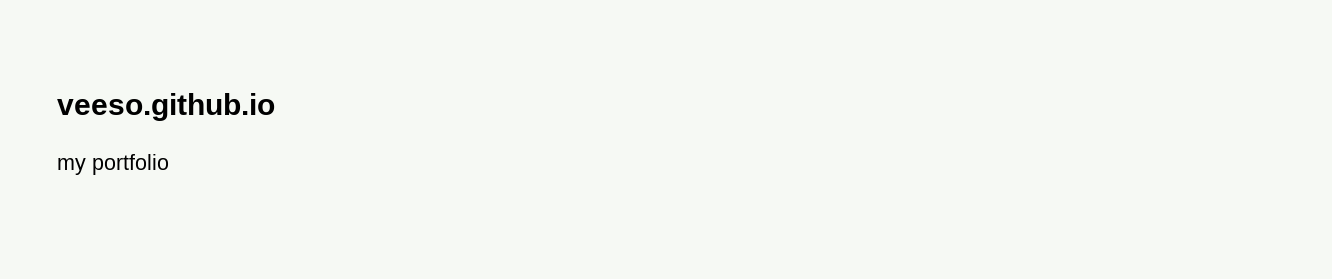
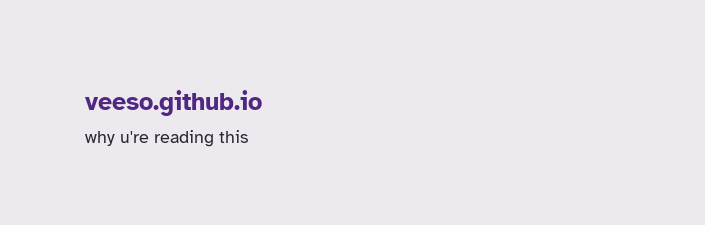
- my portfolio
+ why u're reading this

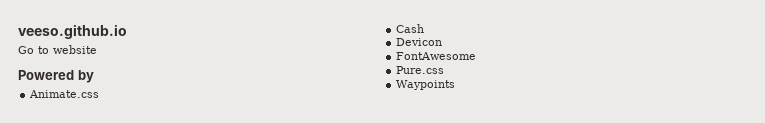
- why u're reading this
+ Go to website
+ Powered by
+ Animate.css
+ Cash
+ Devicon
+ FontAwesome
+ Pure.css
+ Waypoints

